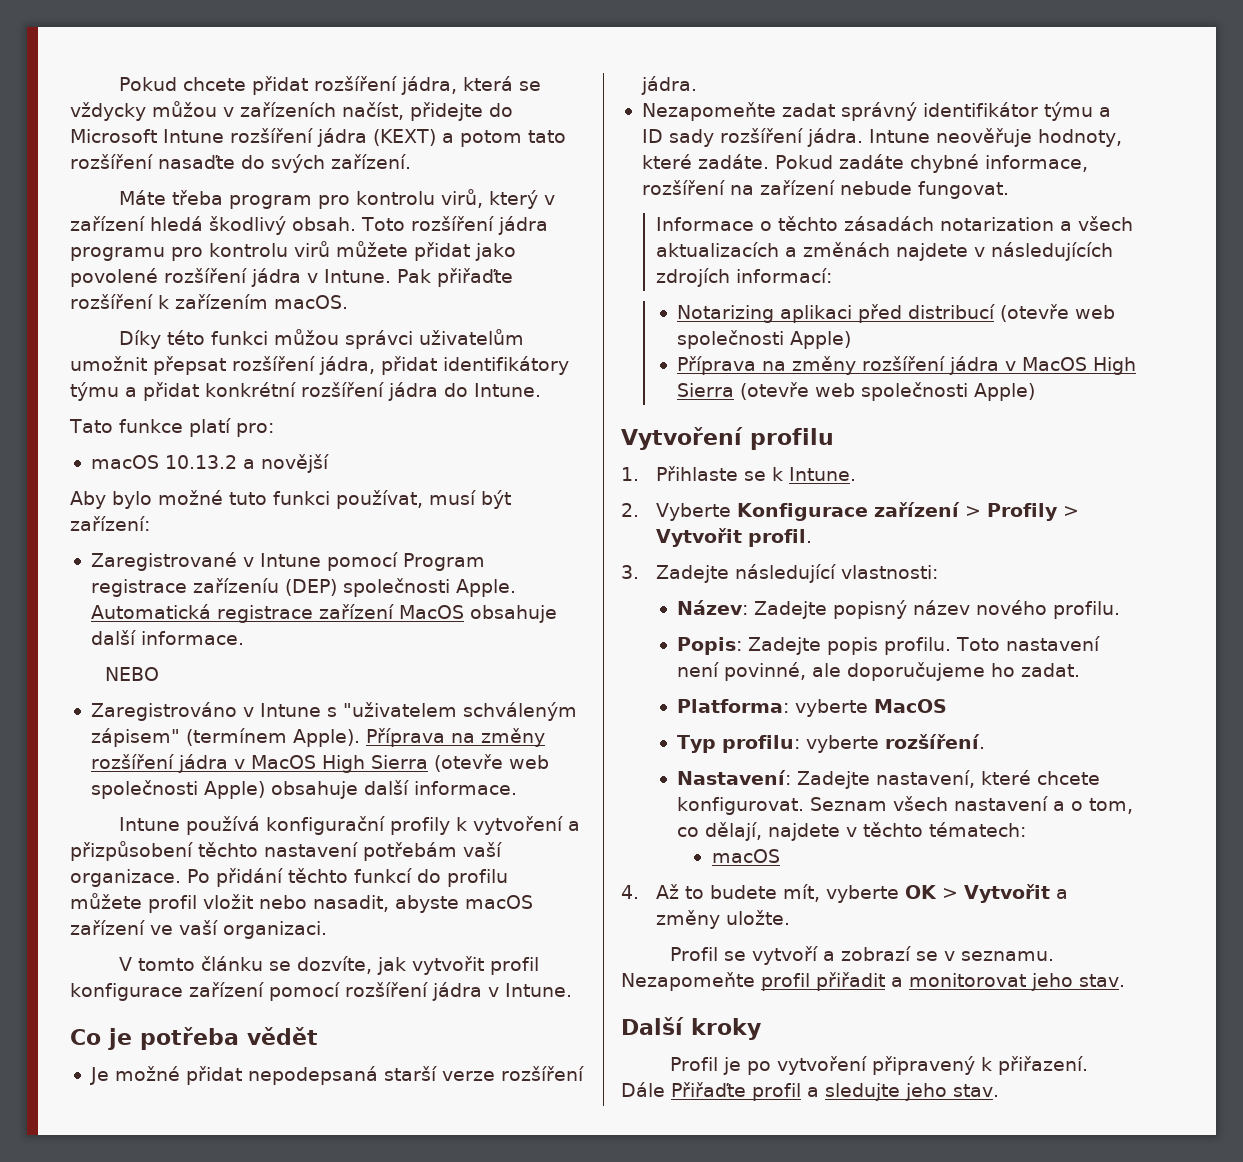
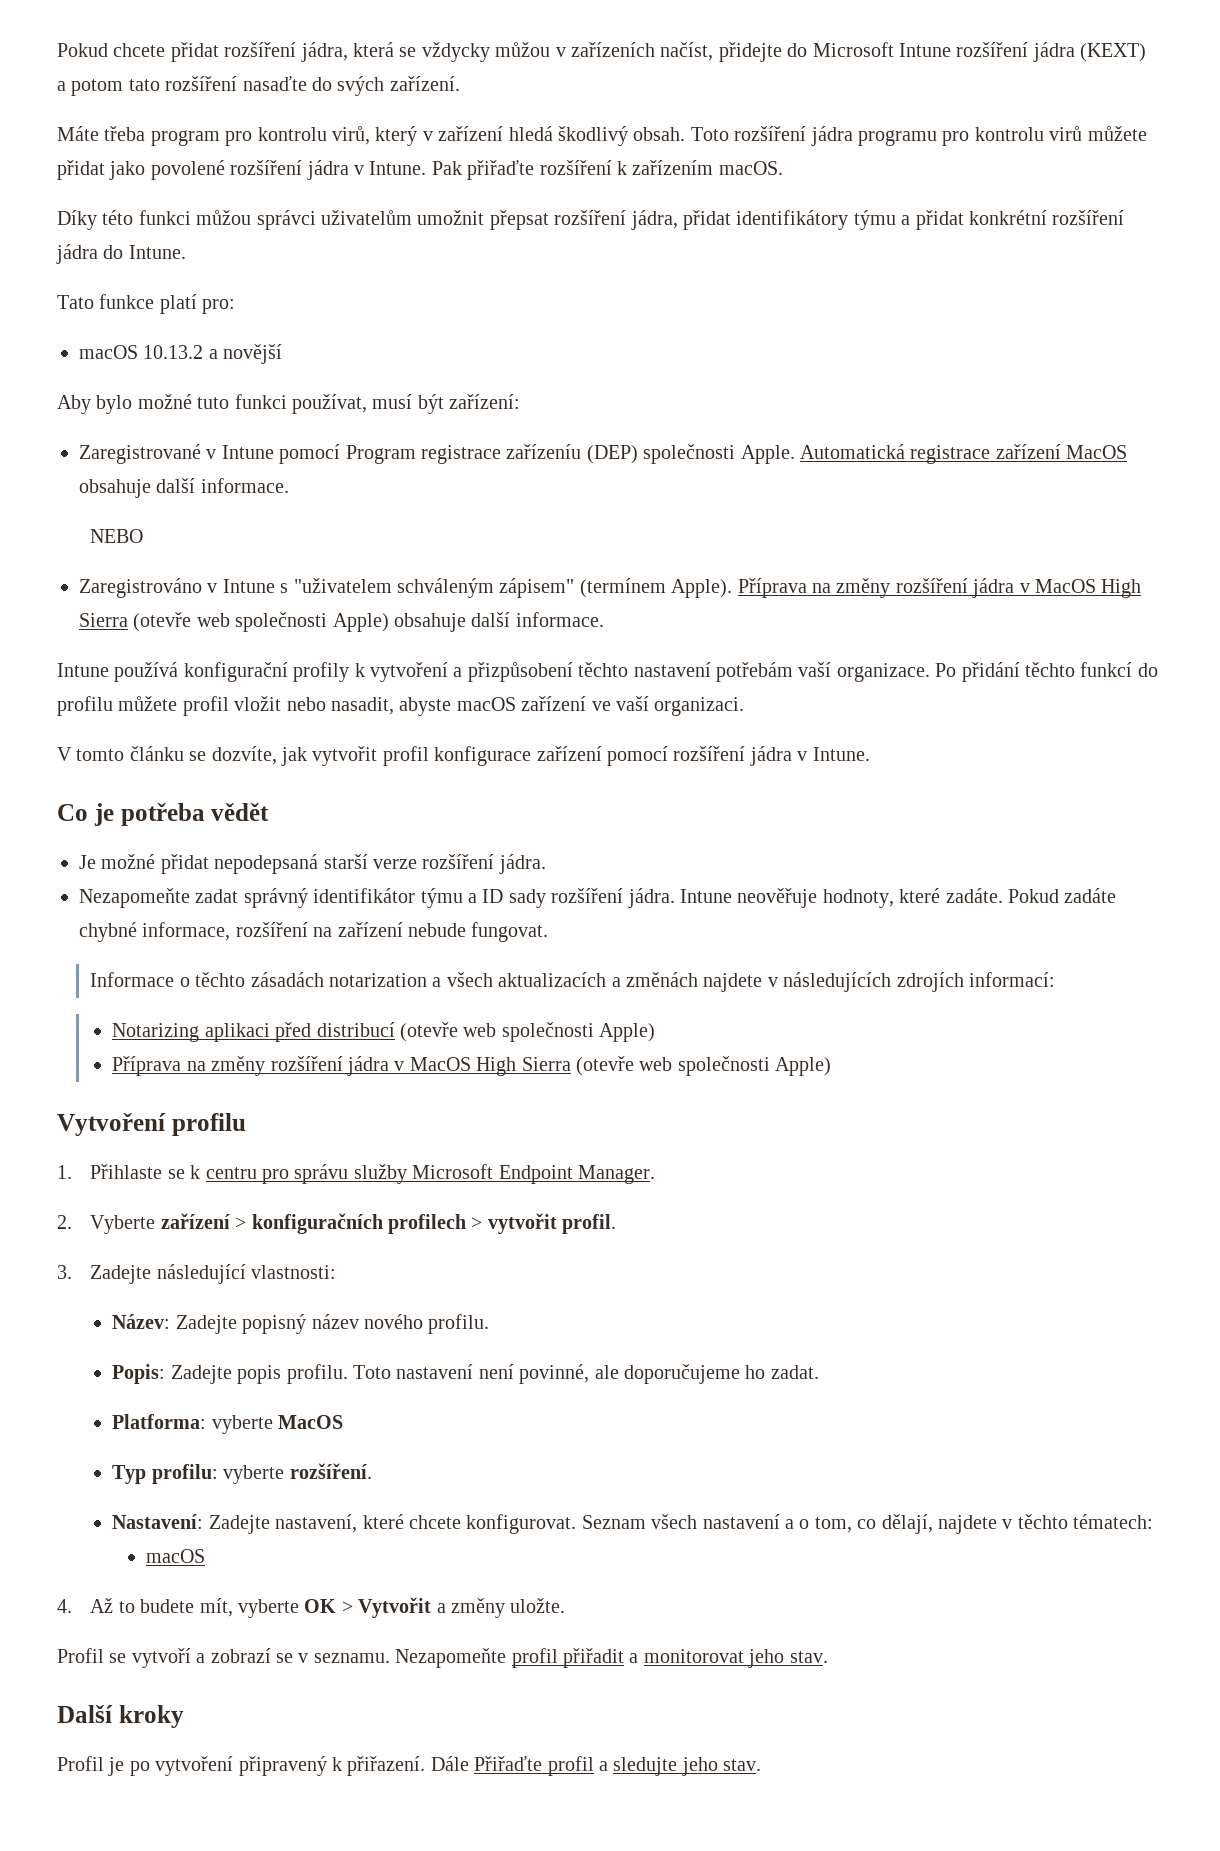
- 1. Přihlaste se k Intune.
+ 1. Přihlaste se k centru pro správu služby Microsoft Endpoint Manager.
- 2. Vyberte Konfigurace zařízení > Profily > Vytvořit profil.
+ 2. Vyberte zařízení > konfiguračních profilech > vytvořit profil.

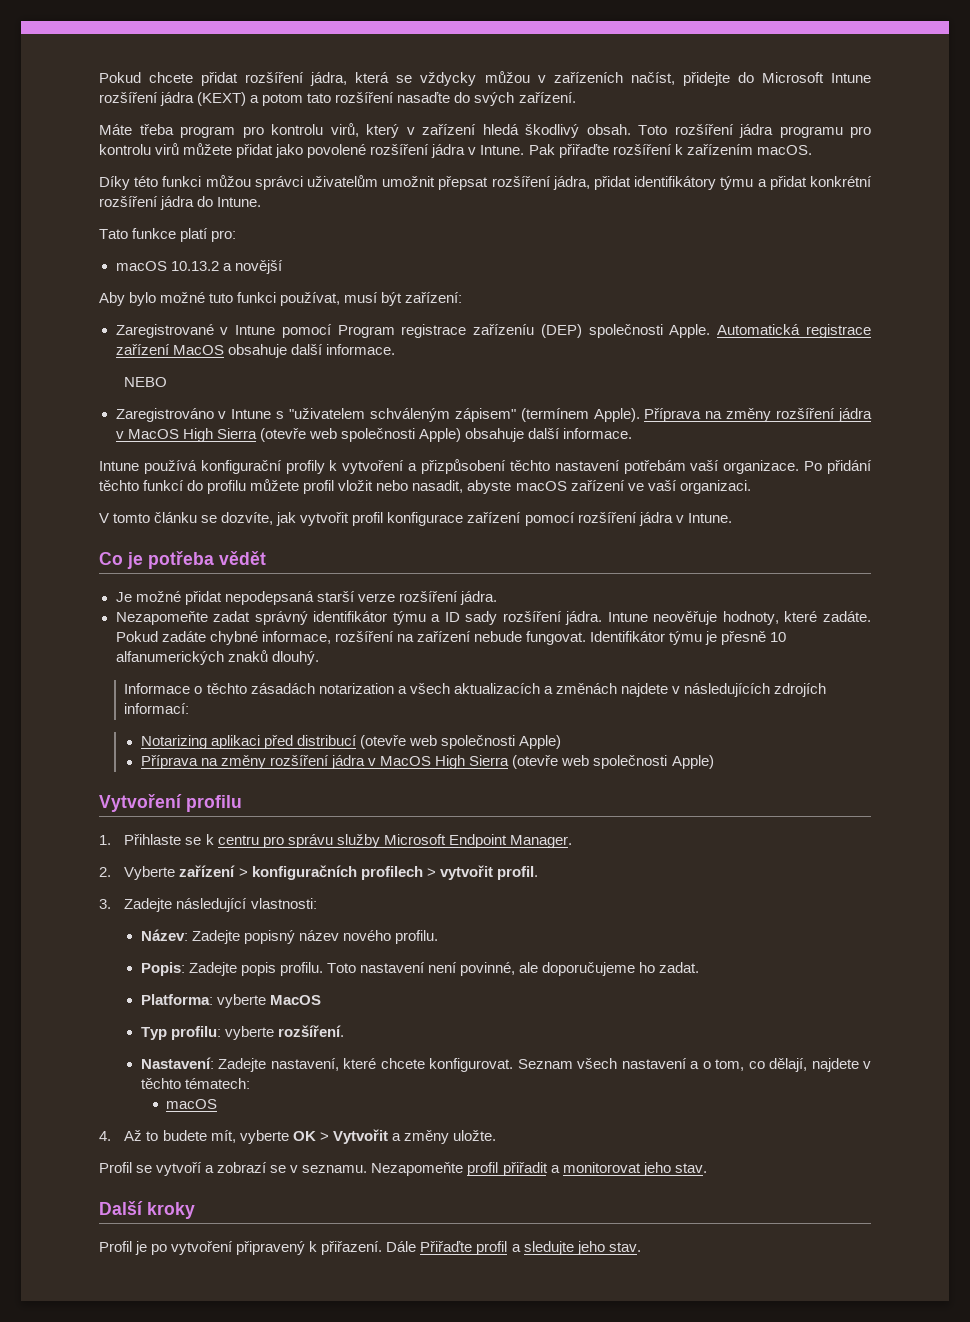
+ Identifikátor týmu je přesně 10 alfanumerických znaků dlouhý.

